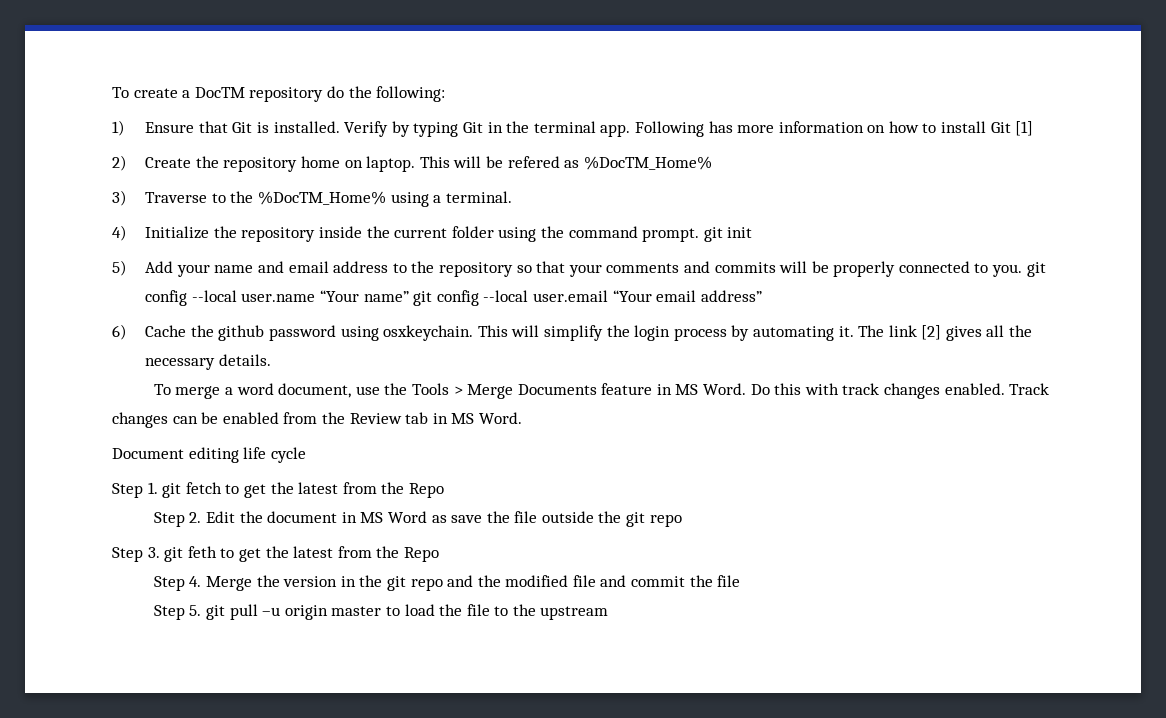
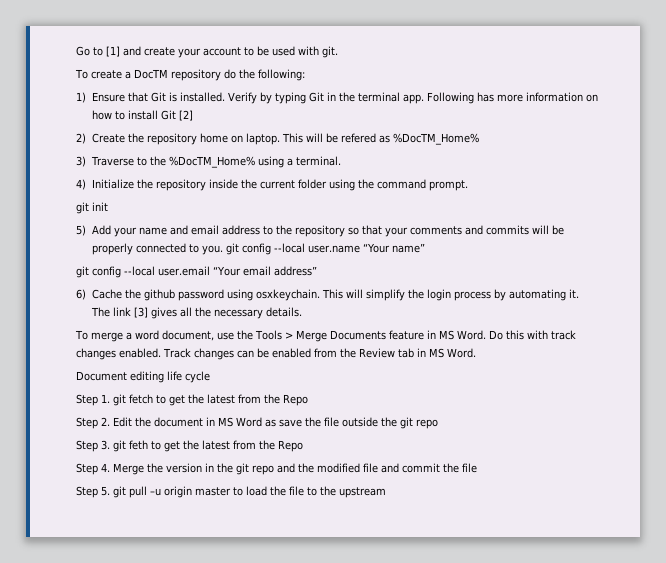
+ Go to [1] and create your account to be used with git.
- Following has more information on how to install Git [1]
+ Following has more information on how to install Git [2]
- 4) Initialize the repository inside the current folder using the command prompt. git init
+ 4) Initialize the repository inside the current folder using the command prompt.
+ git init
- 5) Add your name and email address to the repository so that your comments and commits will be properly connected to you. git config --local user.name “Your name” git config --local user.email “Your email address”
+ 5) Add your name and email address to the repository so that your comments and commits will be properly connected to you. git config --local user.name “Your name”
+ git config --local user.email “Your email address”
- The link [2] gives all the necessary details.
+ The link [3] gives all the necessary details.

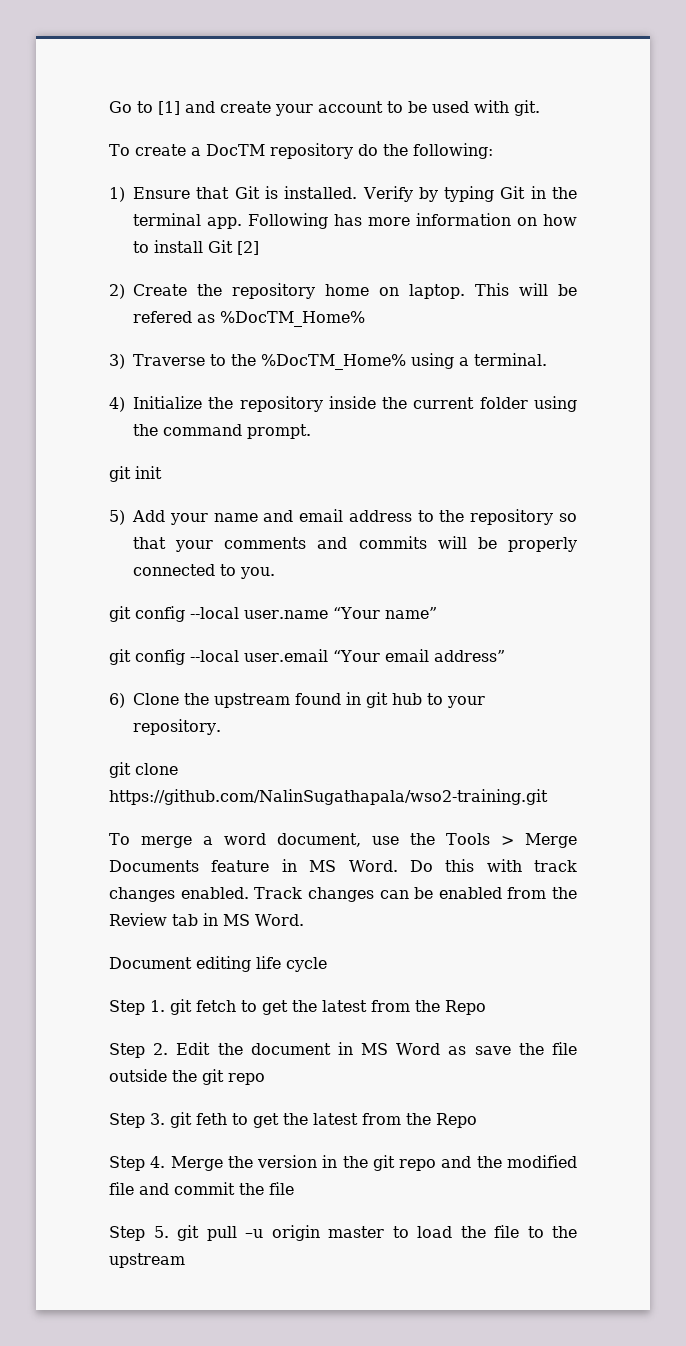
- 5) Add your name and email address to the repository so that your comments and commits will be properly connected to you. git config --local user.name “Your name”
+ 5) Add your name and email address to the repository so that your comments and commits will be properly connected to you.
+ git config --local user.name “Your name”
- 6) Cache the github password using osxkeychain. This will simplify the login process by automating it. The link [3] gives all the necessary details.
+ 6) Clone the upstream found in git hub to your repository.
+ git clone https://github.com/NalinSugathapala/wso2-training.git

